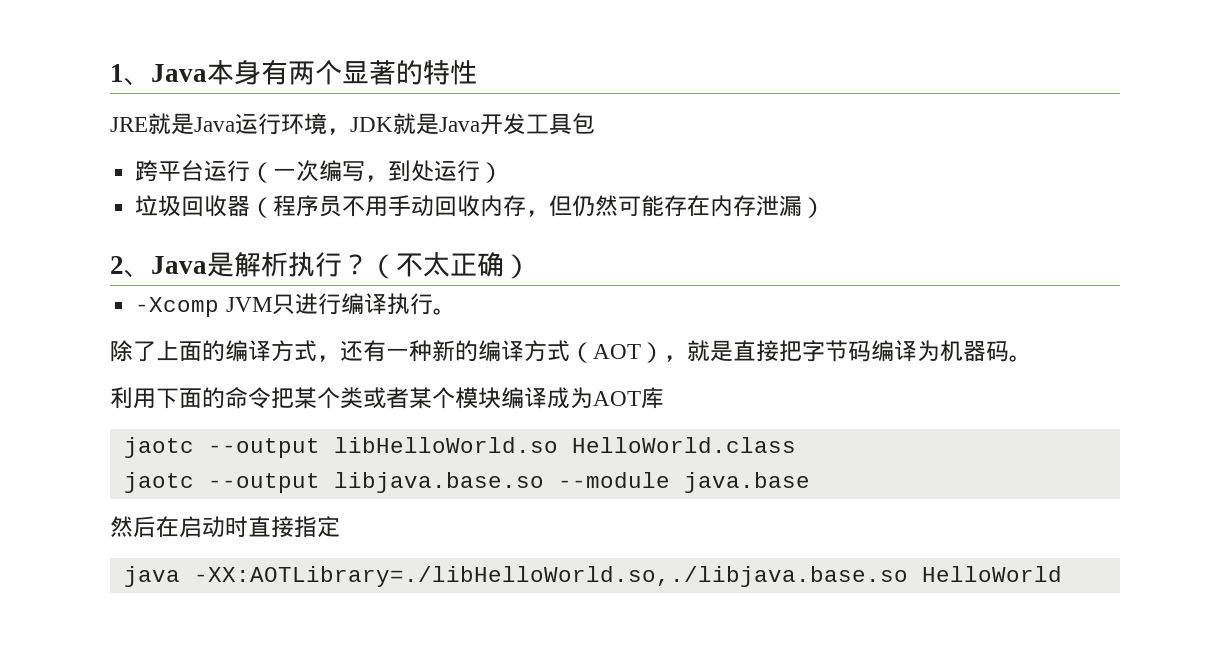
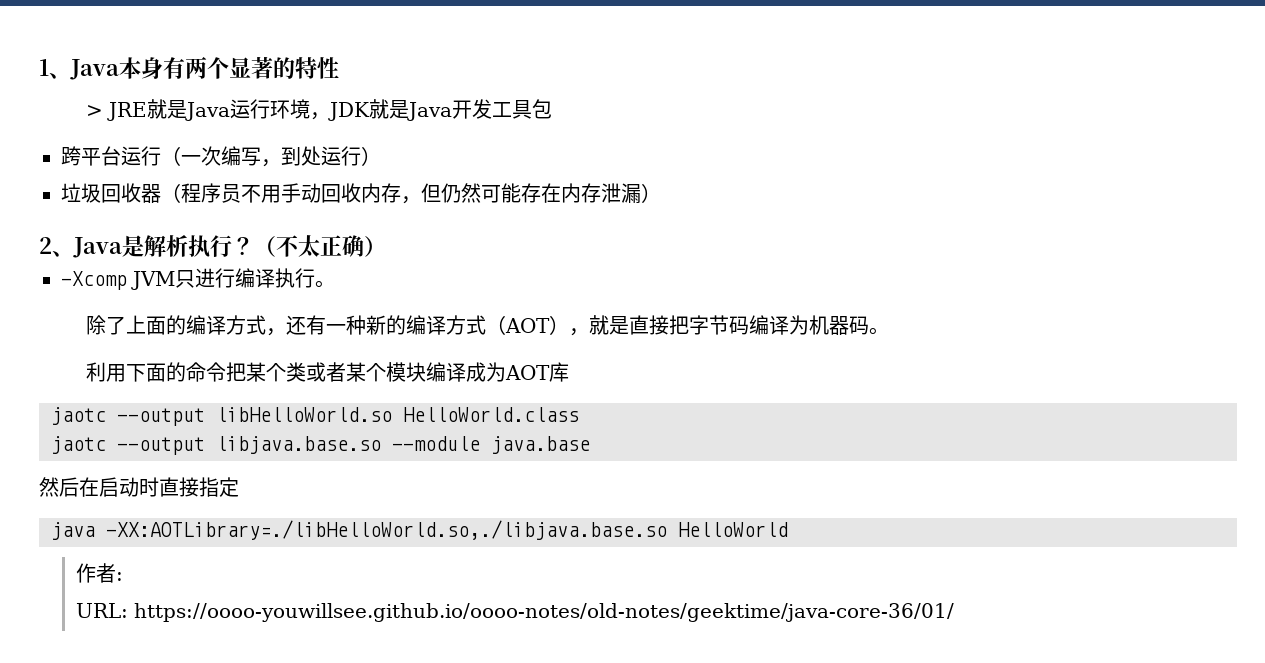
- JRE就是Java运行环境，JDK就是Java开发工具包
+ > JRE就是Java运行环境，JDK就是Java开发工具包
+ 作者:
+ URL: https://oooo-youwillsee.github.io/oooo-notes/old-notes/geektime/java-core-36/01/

